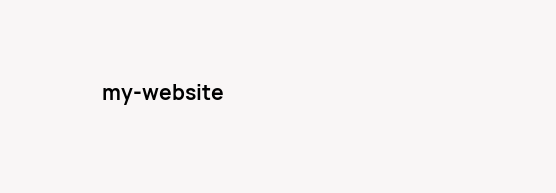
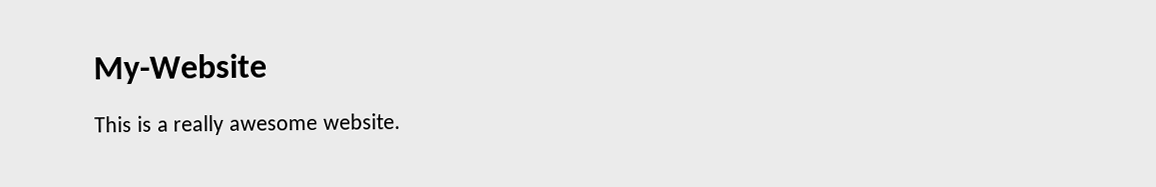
- my-website
+ My-Website
+ This is a really awesome website.

